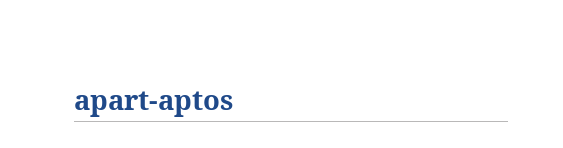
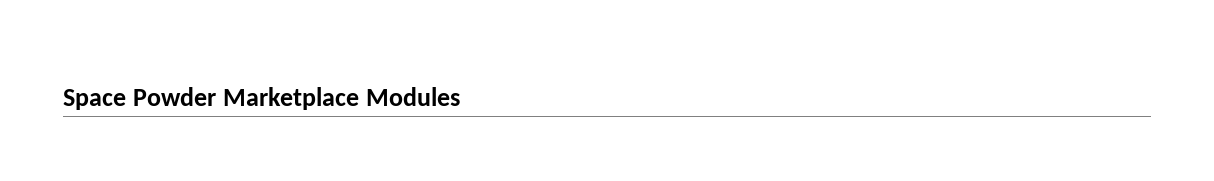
- apart-aptos
+ Space Powder Marketplace Modules

